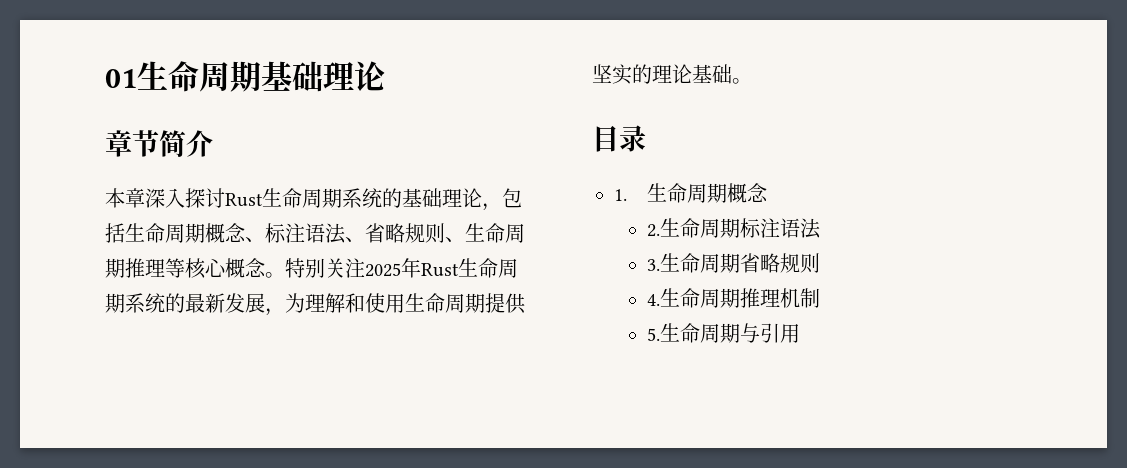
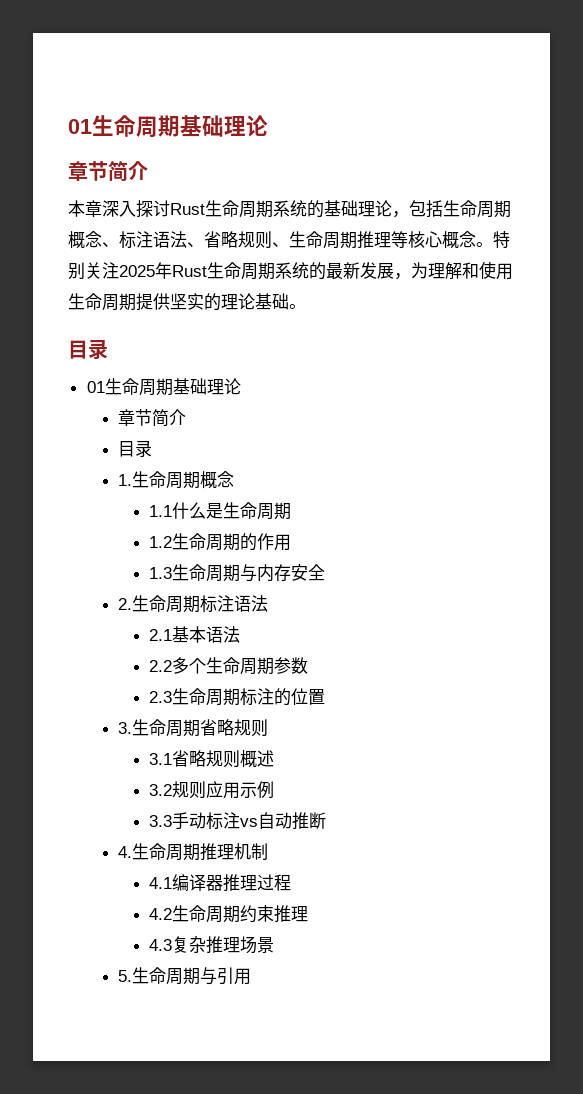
  特别关注2025年Rust生命周期系统的最新发展，为理解和使用生命周期提供坚实的理论基础。
  目录
+ 01生命周期基础理论
+ 章节简介
+ 目录
  1.生命周期概念
+ 1.1什么是生命周期
+ 1.2生命周期的作用
+ 1.3生命周期与内存安全
+ 2.1基本语法
+ 2.2多个生命周期参数
+ 2.3生命周期标注的位置
+ 3.1省略规则概述
+ 3.2规则应用示例
+ 3.3手动标注vs自动推断
+ 4.1编译器推理过程
+ 4.2生命周期约束推理
+ 4.3复杂推理场景

